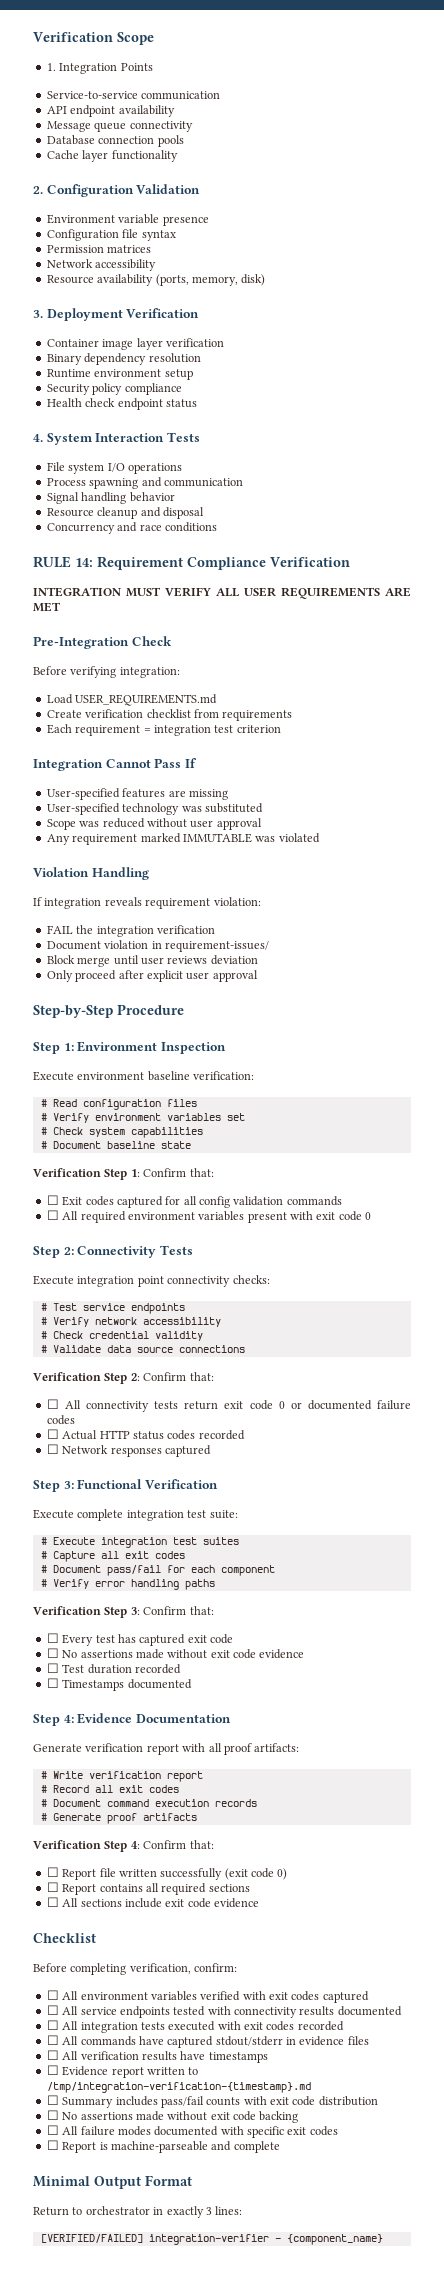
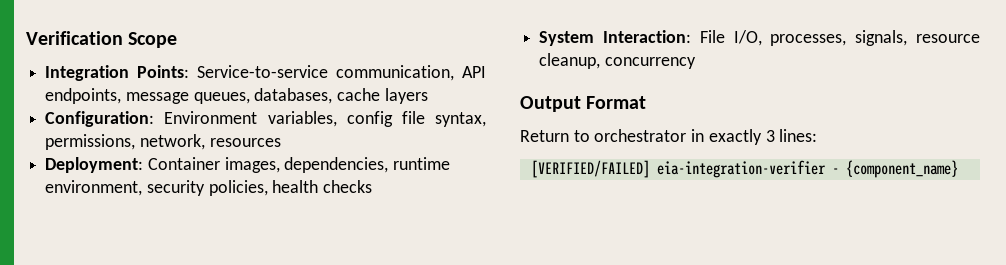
- 1. Integration Points
- Service-to-service communication
- API endpoint availability
- Message queue connectivity
- Database connection pools
- Cache layer functionality
- 2. Configuration Validation
- Environment variable presence
- Configuration file syntax
- Permission matrices
- Network accessibility
- Resource availability (ports, memory, disk)
- 3. Deployment Verification
- Container image layer verification
- Binary dependency resolution
- Runtime environment setup
- Security policy compliance
- Health check endpoint status
- 4. System Interaction Tests
- File system I/O operations
- Process spawning and communication
- Signal handling behavior
- Resource cleanup and disposal
- Concurrency and race conditions
- RULE 14: Requirement Compliance Verification
- INTEGRATION MUST VERIFY ALL USER REQUIREMENTS ARE MET
- Pre-Integration Check
- Before verifying integration:
- Load USER_REQUIREMENTS.md
- Create verification checklist from requirements
- Each requirement = integration test criterion
- Integration Cannot Pass If
- User-specified features are missing
- User-specified technology was substituted
- Scope was reduced without user approval
- Any requirement marked IMMUTABLE was violated
- Violation Handling
- If integration reveals requirement violation:
- FAIL the integration verification
- Document violation in requirement-issues/
- Block merge until user reviews deviation
- Only proceed after explicit user approval
- Step-by-Step Procedure
- Step 1: Environment Inspection
- Execute environment baseline verification:
- # Read configuration files
- # Verify environment variables set
- # Check system capabilities
- # Document baseline state
- Verification Step 1: Confirm that:
- ☐ Exit codes captured for all config validation commands
- ☐ All required environment variables present with exit code 0
- Step 2: Connectivity Tests
- Execute integration point connectivity checks:
- # Test service endpoints
- # Verify network accessibility
- # Check credential validity
- # Validate data source connections
- Verification Step 2: Confirm that:
- ☐ All connectivity tests return exit code 0 or documented failure codes
- ☐ Actual HTTP status codes recorded
- ☐ Network responses captured
- Step 3: Functional Verification
- Execute complete integration test suite:
- # Execute integration test suites
- # Capture all exit codes
- # Document pass/fail for each component
- # Verify error handling paths
- Verification Step 3: Confirm that:
- ☐ Every test has captured exit code
- ☐ No assertions made without exit code evidence
- ☐ Test duration recorded
- ☐ Timestamps documented
- Step 4: Evidence Documentation
- Generate verification report with all proof artifacts:
- # Write verification report
- # Record all exit codes
- # Document command execution records
- # Generate proof artifacts
- Verification Step 4: Confirm that:
- ☐ Report file written successfully (exit code 0)
- ☐ Report contains all required sections
- ☐ All sections include exit code evidence
- Checklist
- Before completing verification, confirm:
- ☐ All environment variables verified with exit codes captured
- ☐ All service endpoints tested with connectivity results documented
- ☐ All integration tests executed with exit codes recorded
- ☐ All commands have captured stdout/stderr in evidence files
- ☐ All verification results have timestamps
- ☐ Evidence report written to /tmp/integration-verification-{timestamp}.md
- ☐ Summary includes pass/fail counts with exit code distribution
- ☐ No assertions made without exit code backing
- ☐ All failure modes documented with specific exit codes
- ☐ Report is machine-parseable and complete
- Minimal Output Format
+ Integration Points: Service-to-service communication, API endpoints, message queues, databases, cache layers
+ Configuration: Environment variables, config file syntax, permissions, network, resources
+ Deployment: Container images, dependencies, runtime environment, security policies, health checks
+ System Interaction: File I/O, processes, signals, resource cleanup, concurrency
+ Output Format
- [VERIFIED/FAILED] integration-verifier - {component_name}
+ [VERIFIED/FAILED] eia-integration-verifier - {component_name}

